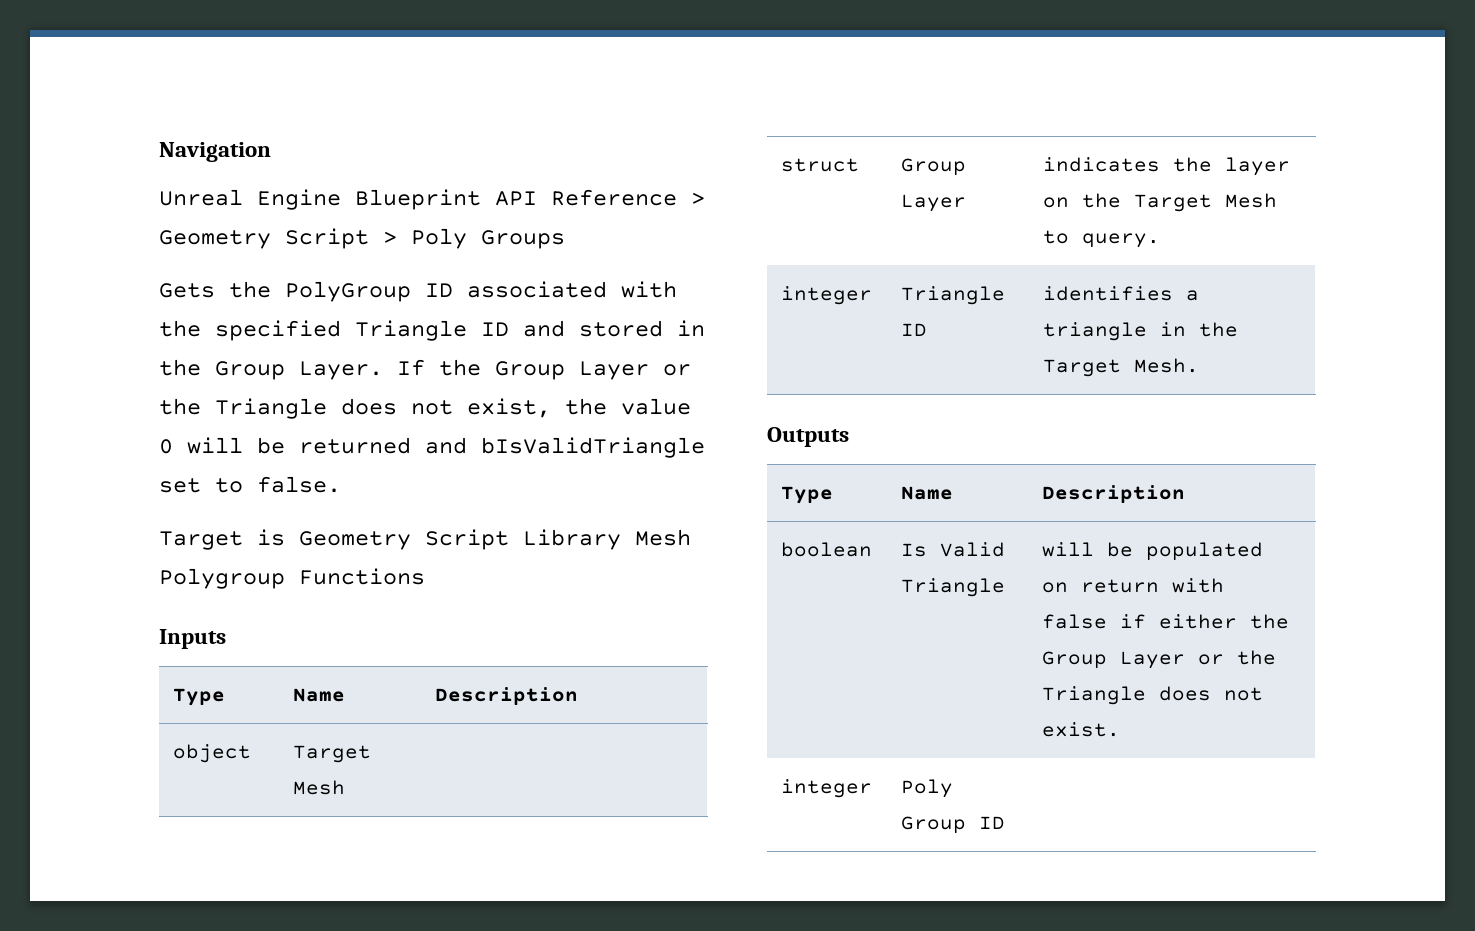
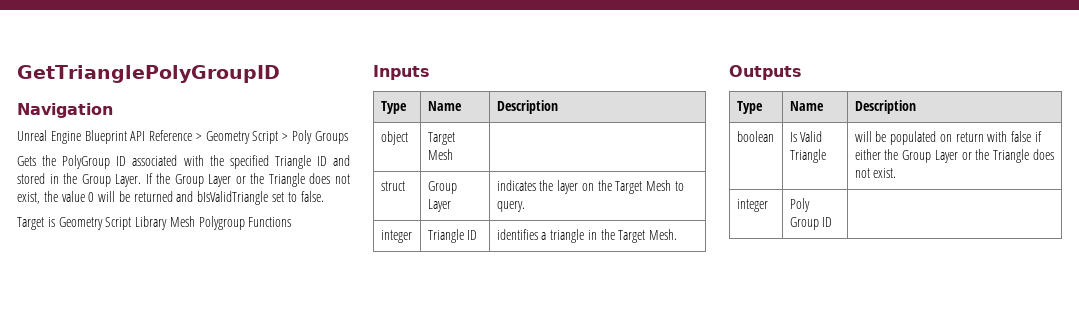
+ GetTrianglePolyGroupID

